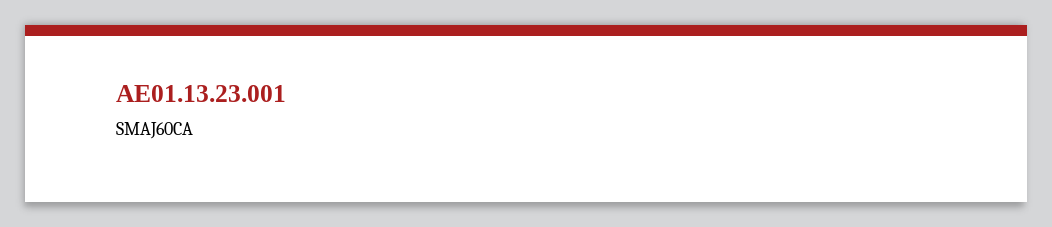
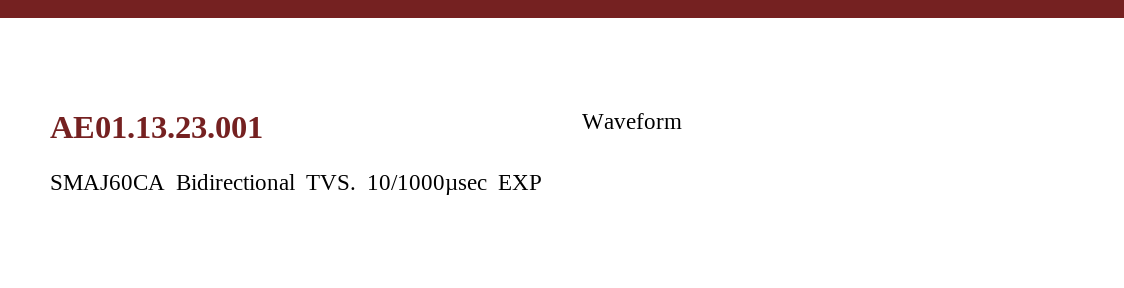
- SMAJ60CA
+ SMAJ60CA Bidirectional TVS. 10/1000µsec EXP Waveform

